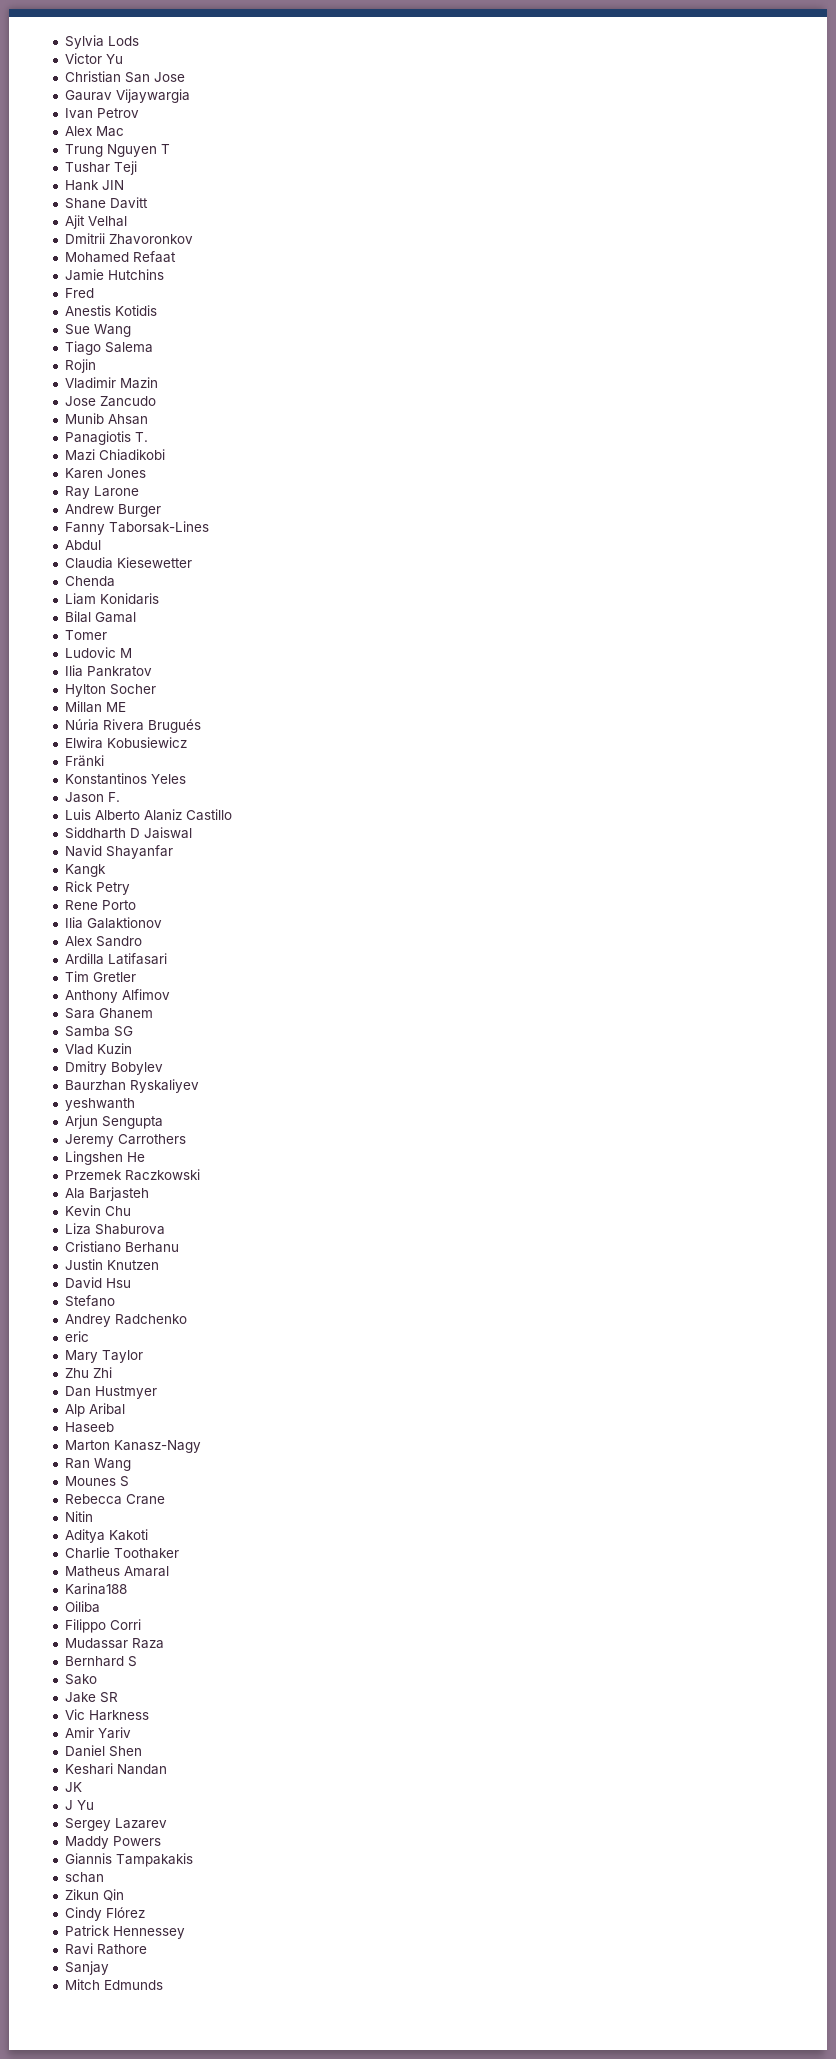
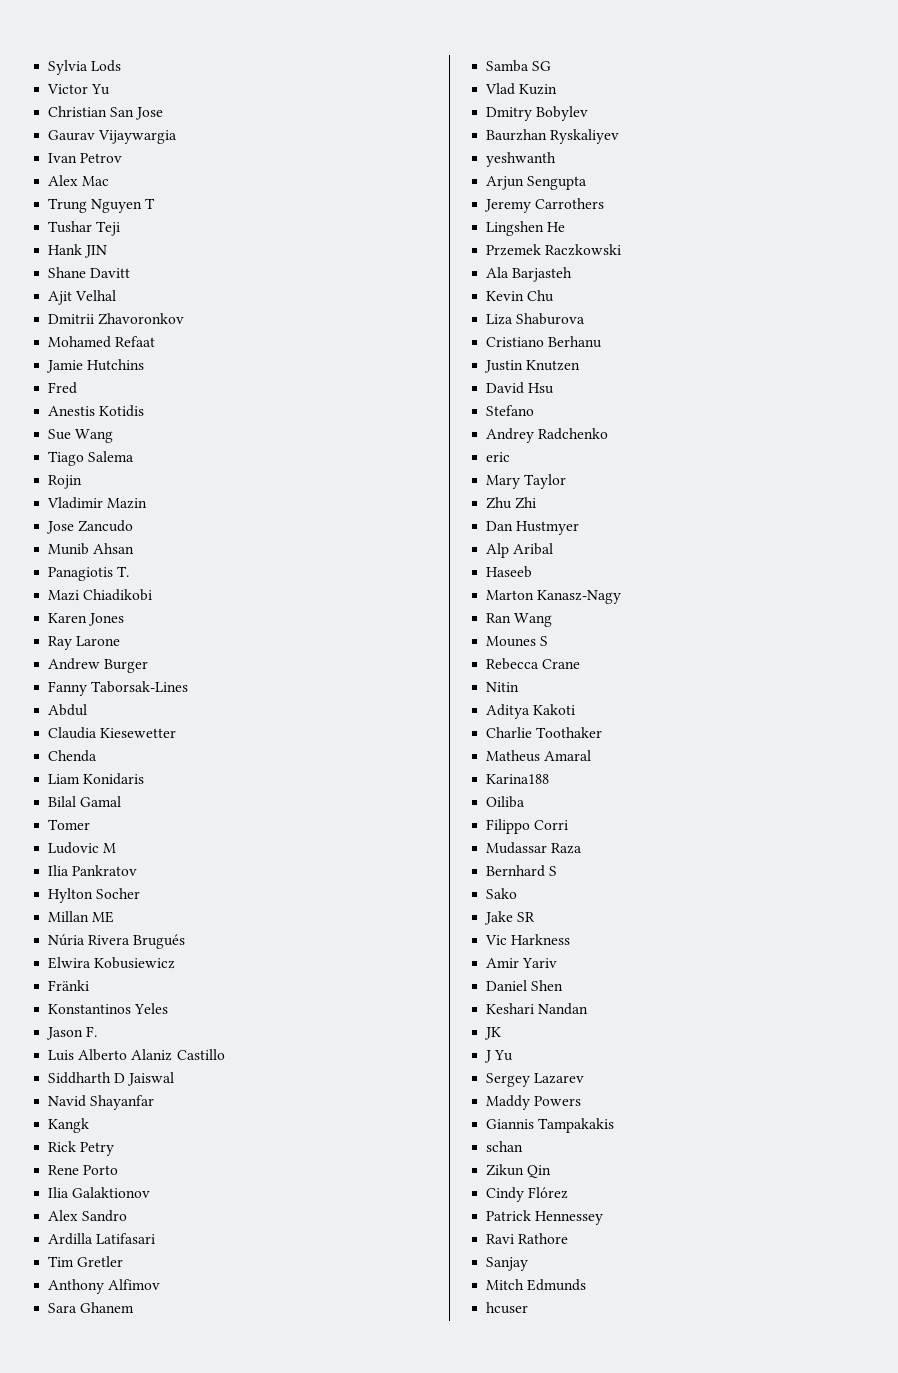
+ hcuser

